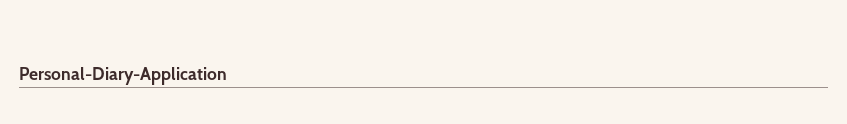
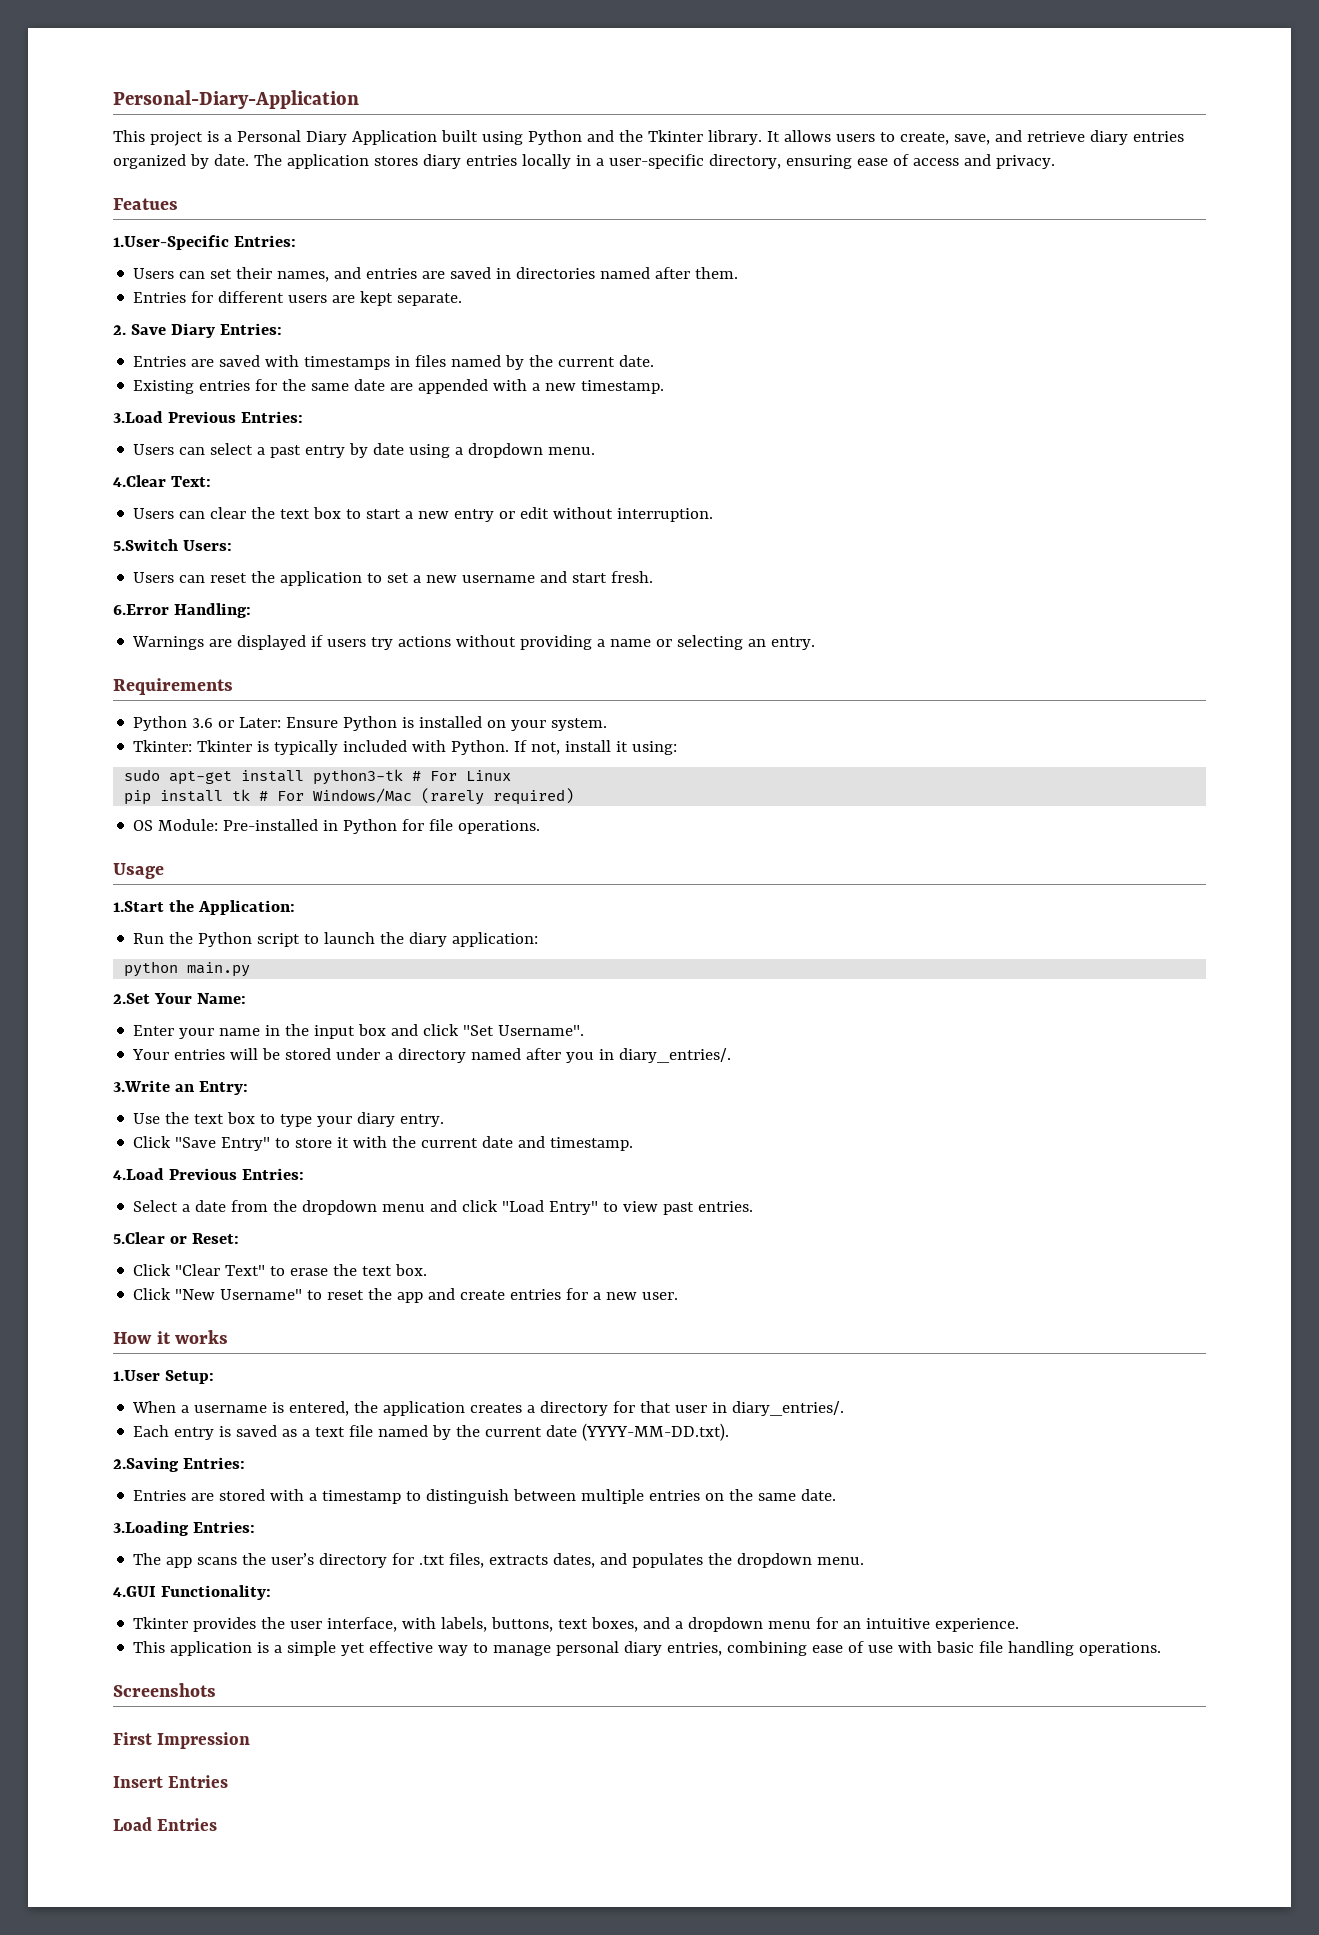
+ This project is a Personal Diary Application built using Python and the Tkinter library. It allows users to create, save, and retrieve diary entries organized by date. The application stores diary entries locally in a user-specific directory, ensuring ease of access and privacy.
+ Featues
+ 1.User-Specific Entries:
+ Users can set their names, and entries are saved in directories named after them.
+ Entries for different users are kept separate.
+ 2. Save Diary Entries:
+ Entries are saved with timestamps in files named by the current date.
+ Existing entries for the same date are appended with a new timestamp.
+ 3.Load Previous Entries:
+ Users can select a past entry by date using a dropdown menu.
+ 4.Clear Text:
+ Users can clear the text box to start a new entry or edit without interruption.
+ 5.Switch Users:
+ Users can reset the application to set a new username and start fresh.
+ 6.Error Handling:
+ Warnings are displayed if users try actions without providing a name or selecting an entry.
+ Requirements
+ Python 3.6 or Later: Ensure Python is installed on your system.
+ Tkinter: Tkinter is typically included with Python. If not, install it using:
+ sudo apt-get install python3-tk # For Linux
+ pip install tk # For Windows/Mac (rarely required)
+ OS Module: Pre-installed in Python for file operations.
+ Usage
+ 1.Start the Application:
+ Run the Python script to launch the diary application:
+ python main.py
+ 2.Set Your Name:
+ Enter your name in the input box and click "Set Username".
+ Your entries will be stored under a directory named after you in diary_entries/.
+ 3.Write an Entry:
+ Use the text box to type your diary entry.
+ Click "Save Entry" to store it with the current date and timestamp.
+ 4.Load Previous Entries:
+ Select a date from the dropdown menu and click "Load Entry" to view past entries.
+ 5.Clear or Reset:
+ Click "Clear Text" to erase the text box.
+ Click "New Username" to reset the app and create entries for a new user.
+ How it works
+ 1.User Setup:
+ When a username is entered, the application creates a directory for that user in diary_entries/.
+ Each entry is saved as a text file named by the current date (YYYY-MM-DD.txt).
+ 2.Saving Entries:
+ Entries are stored with a timestamp to distinguish between multiple entries on the same date.
+ 3.Loading Entries:
+ The app scans the user’s directory for .txt files, extracts dates, and populates the dropdown menu.
+ 4.GUI Functionality:
+ Tkinter provides the user interface, with labels, buttons, text boxes, and a dropdown menu for an intuitive experience.
+ This application is a simple yet effective way to manage personal diary entries, combining ease of use with basic file handling operations.
+ Screenshots
+ First Impression
+ Insert Entries
+ Load Entries

